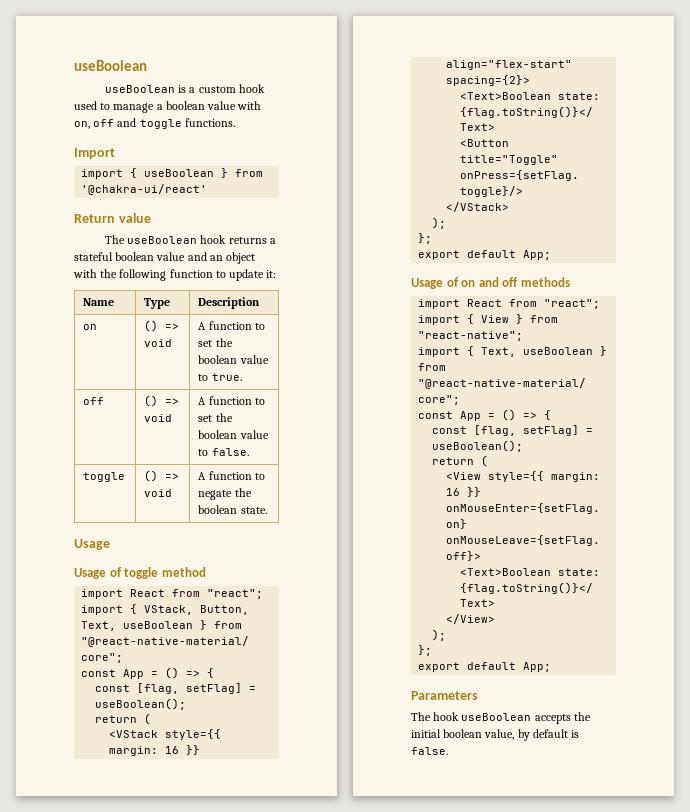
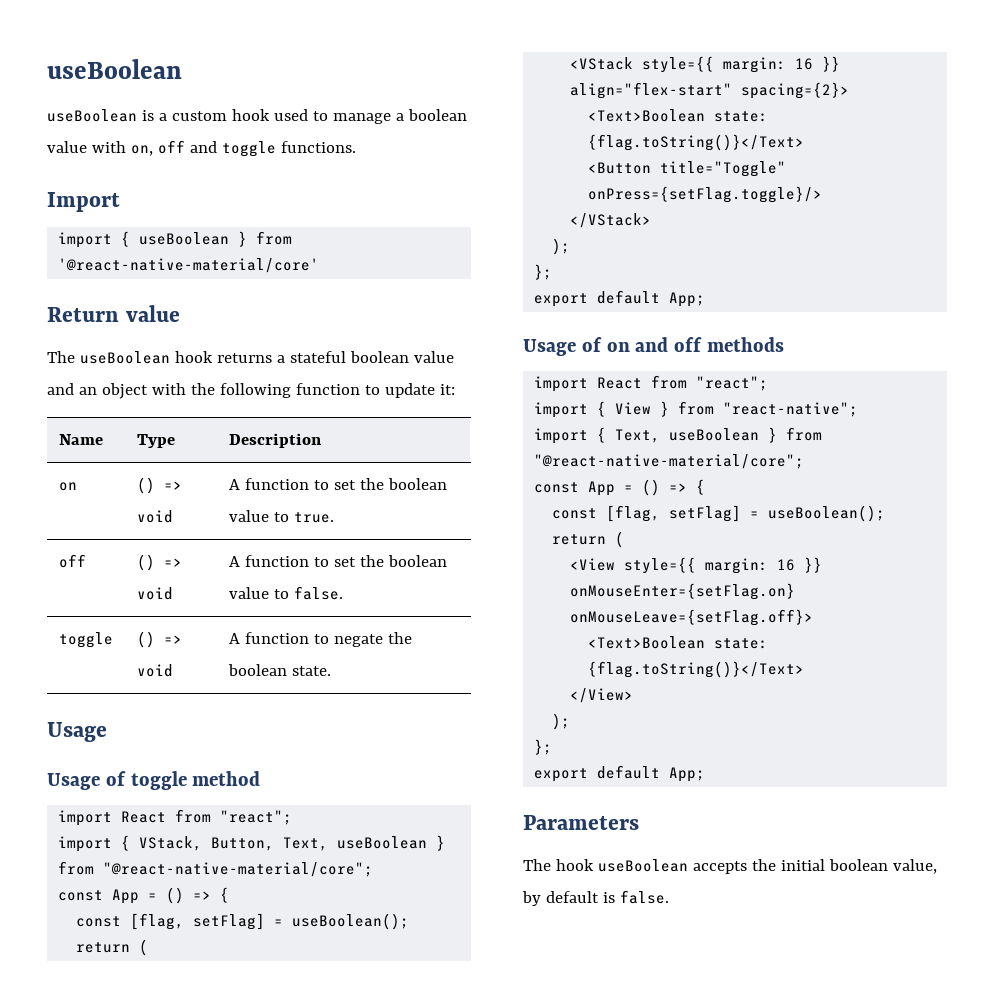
- import { useBoolean } from '@chakra-ui/react'
+ import { useBoolean } from '@react-native-material/core'

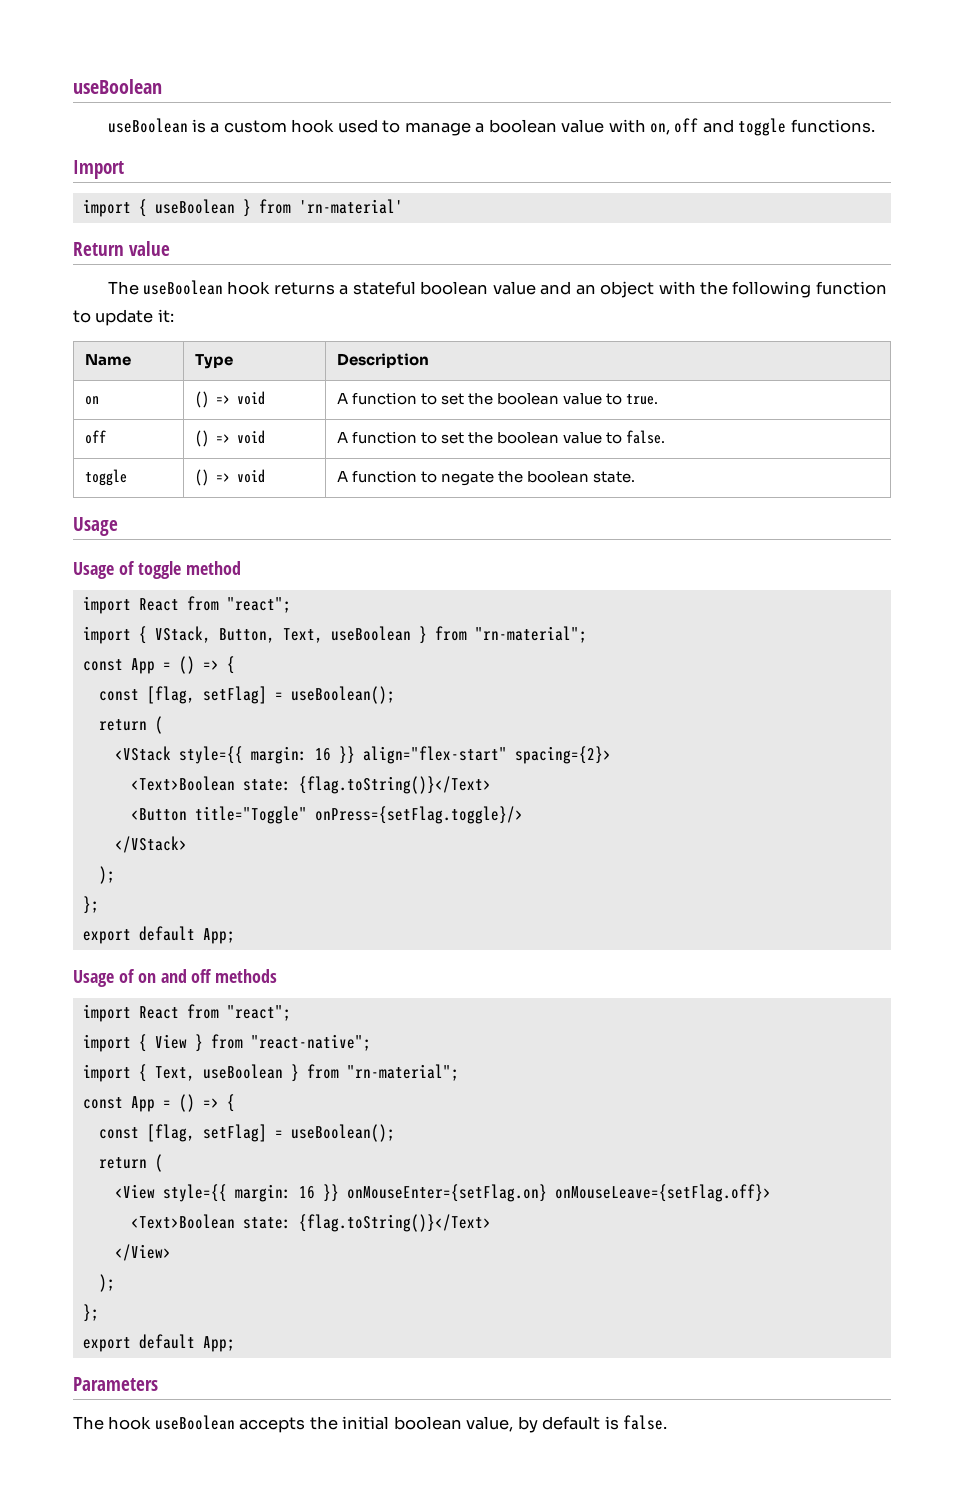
- import { useBoolean } from '@react-native-material/core'
+ import { useBoolean } from 'rn-material'
- import { VStack, Button, Text, useBoolean } from "@react-native-material/core";
+ import { VStack, Button, Text, useBoolean } from "rn-material";
- import { Text, useBoolean } from "@react-native-material/core";
+ import { Text, useBoolean } from "rn-material";

